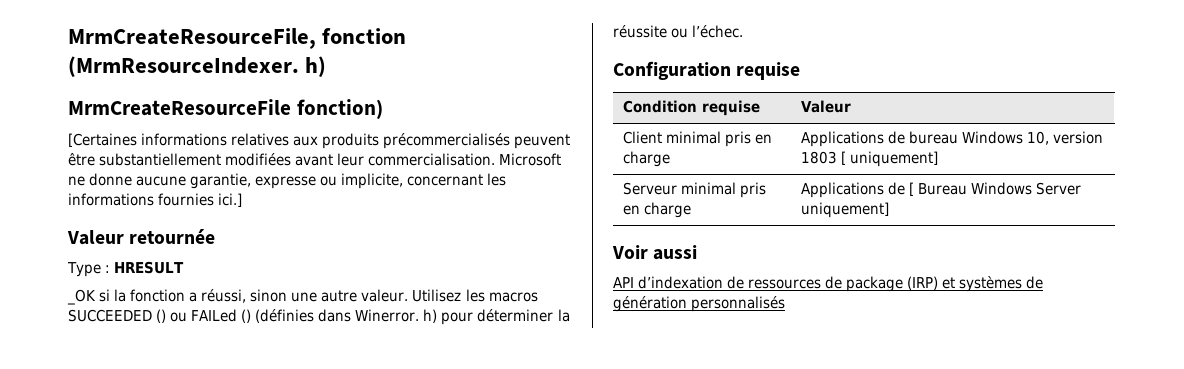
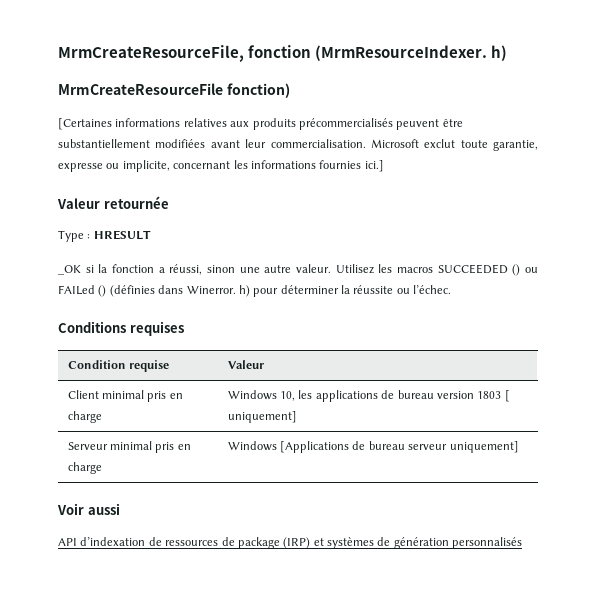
- Microsoft ne donne aucune garantie, expresse ou implicite, concernant les informations fournies ici.]
+ Microsoft exclut toute garantie, expresse ou implicite, concernant les informations fournies ici.]
- Configuration requise
+ Conditions requises
- Client minimal pris en charge | Applications de bureau Windows 10, version 1803 [ uniquement]
+ Client minimal pris en charge | Windows 10, les applications de bureau version 1803 [ uniquement]
- Serveur minimal pris en charge | Applications de [ Bureau Windows Server uniquement]
+ Serveur minimal pris en charge | Windows [Applications de bureau serveur uniquement]

